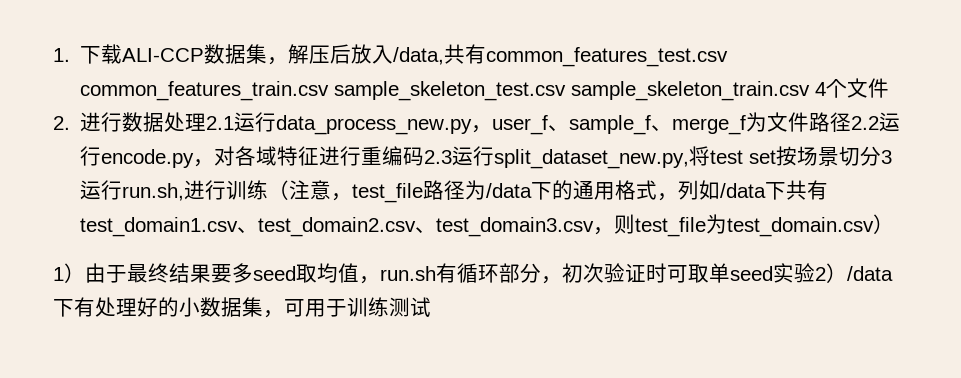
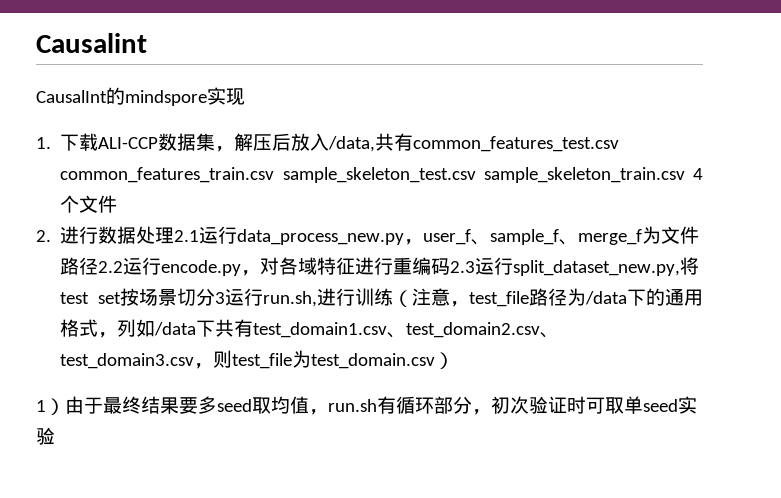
+ Causalint
+ CausalInt的mindspore实现
- 1）由于最终结果要多seed取均值，run.sh有循环部分，初次验证时可取单seed实验2）/data下有处理好的小数据集，可用于训练测试
+ 1）由于最终结果要多seed取均值，run.sh有循环部分，初次验证时可取单seed实验

